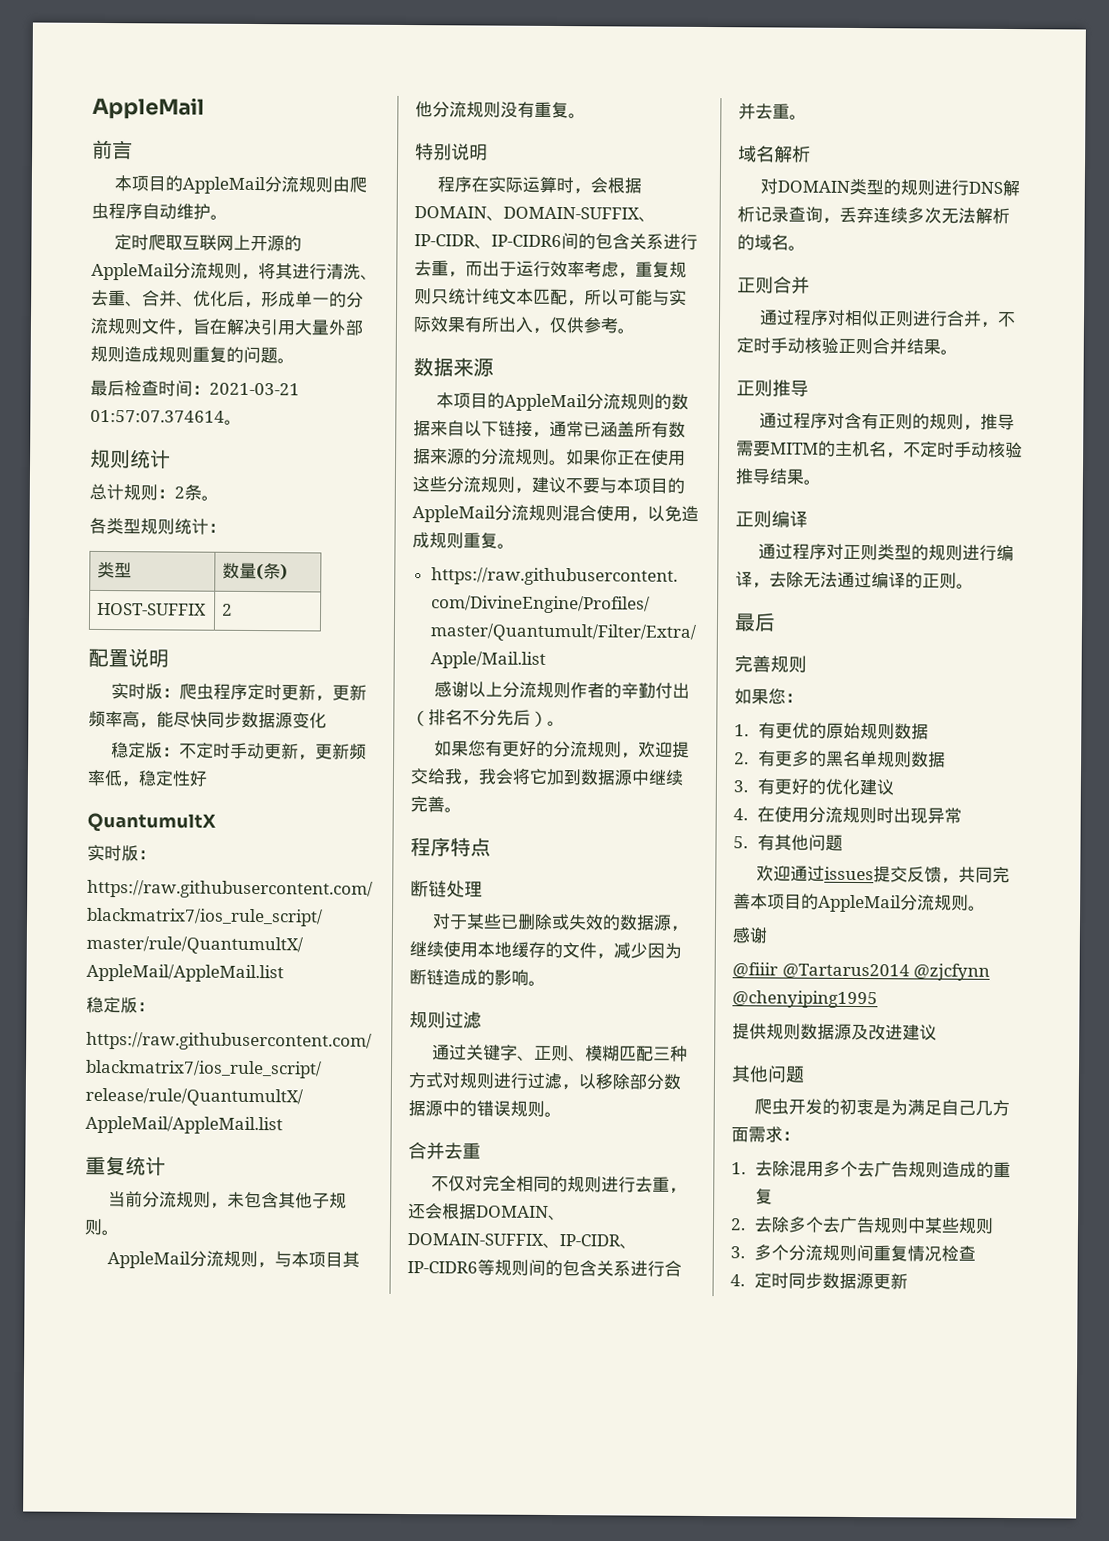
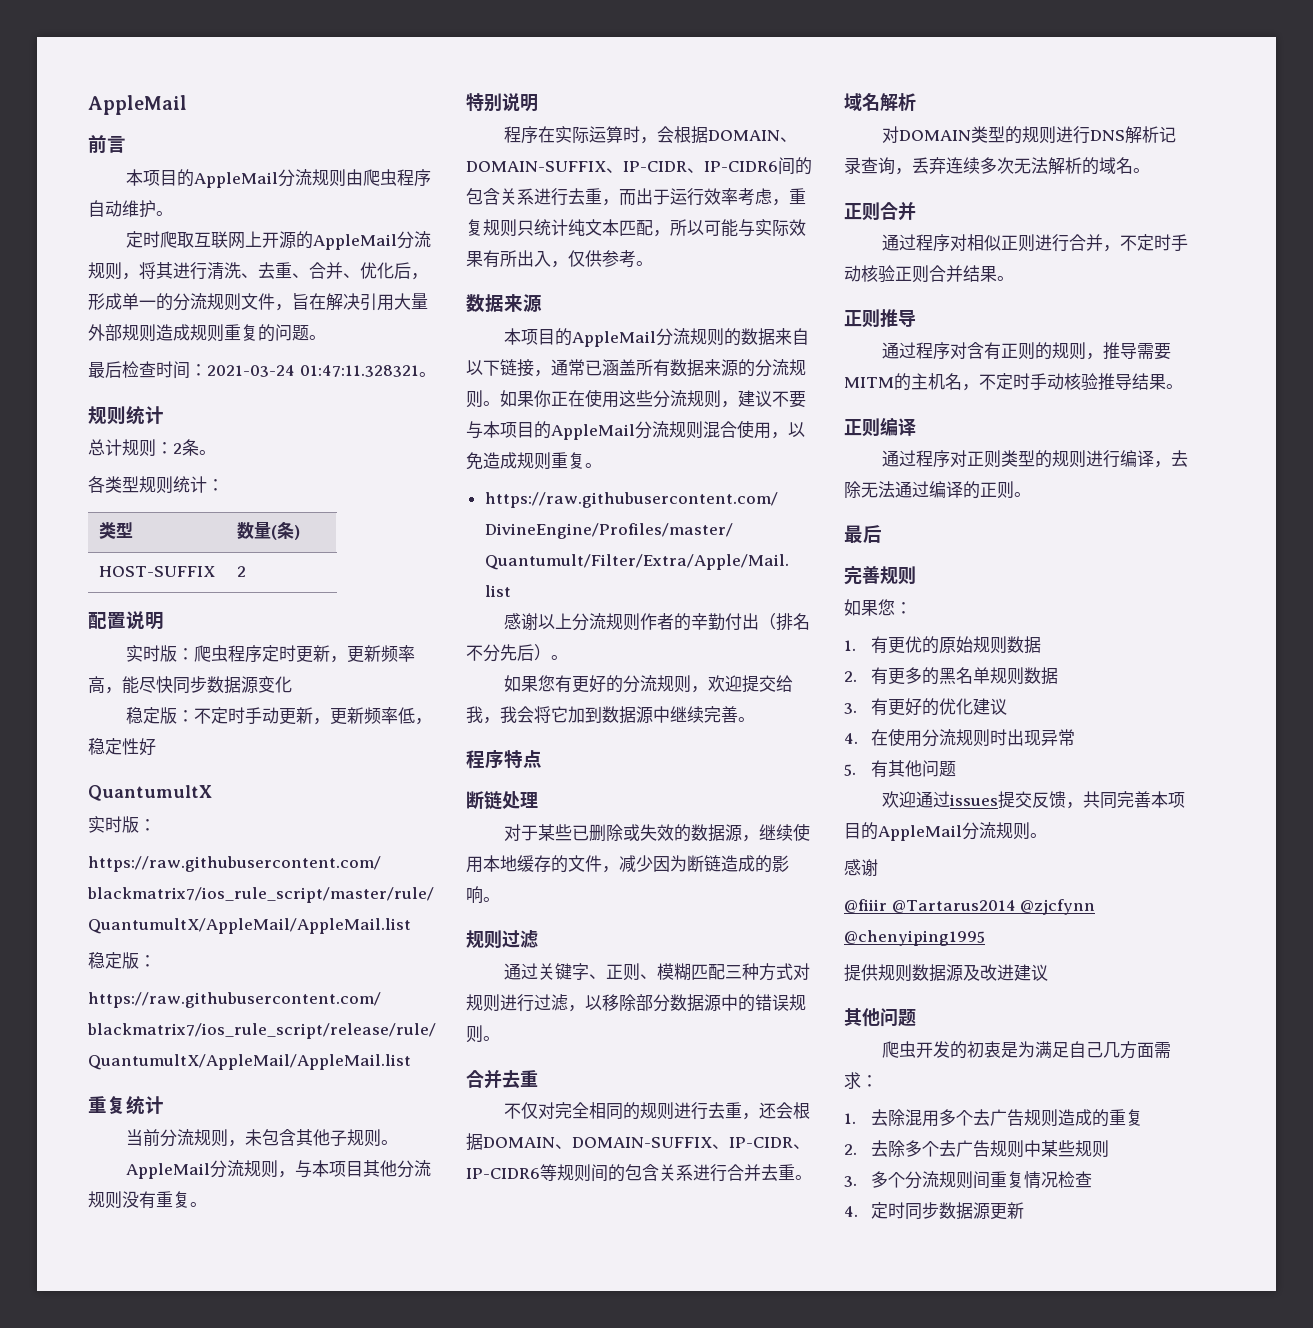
- 最后检查时间：2021-03-21 01:57:07.374614。
+ 最后检查时间：2021-03-24 01:47:11.328321。

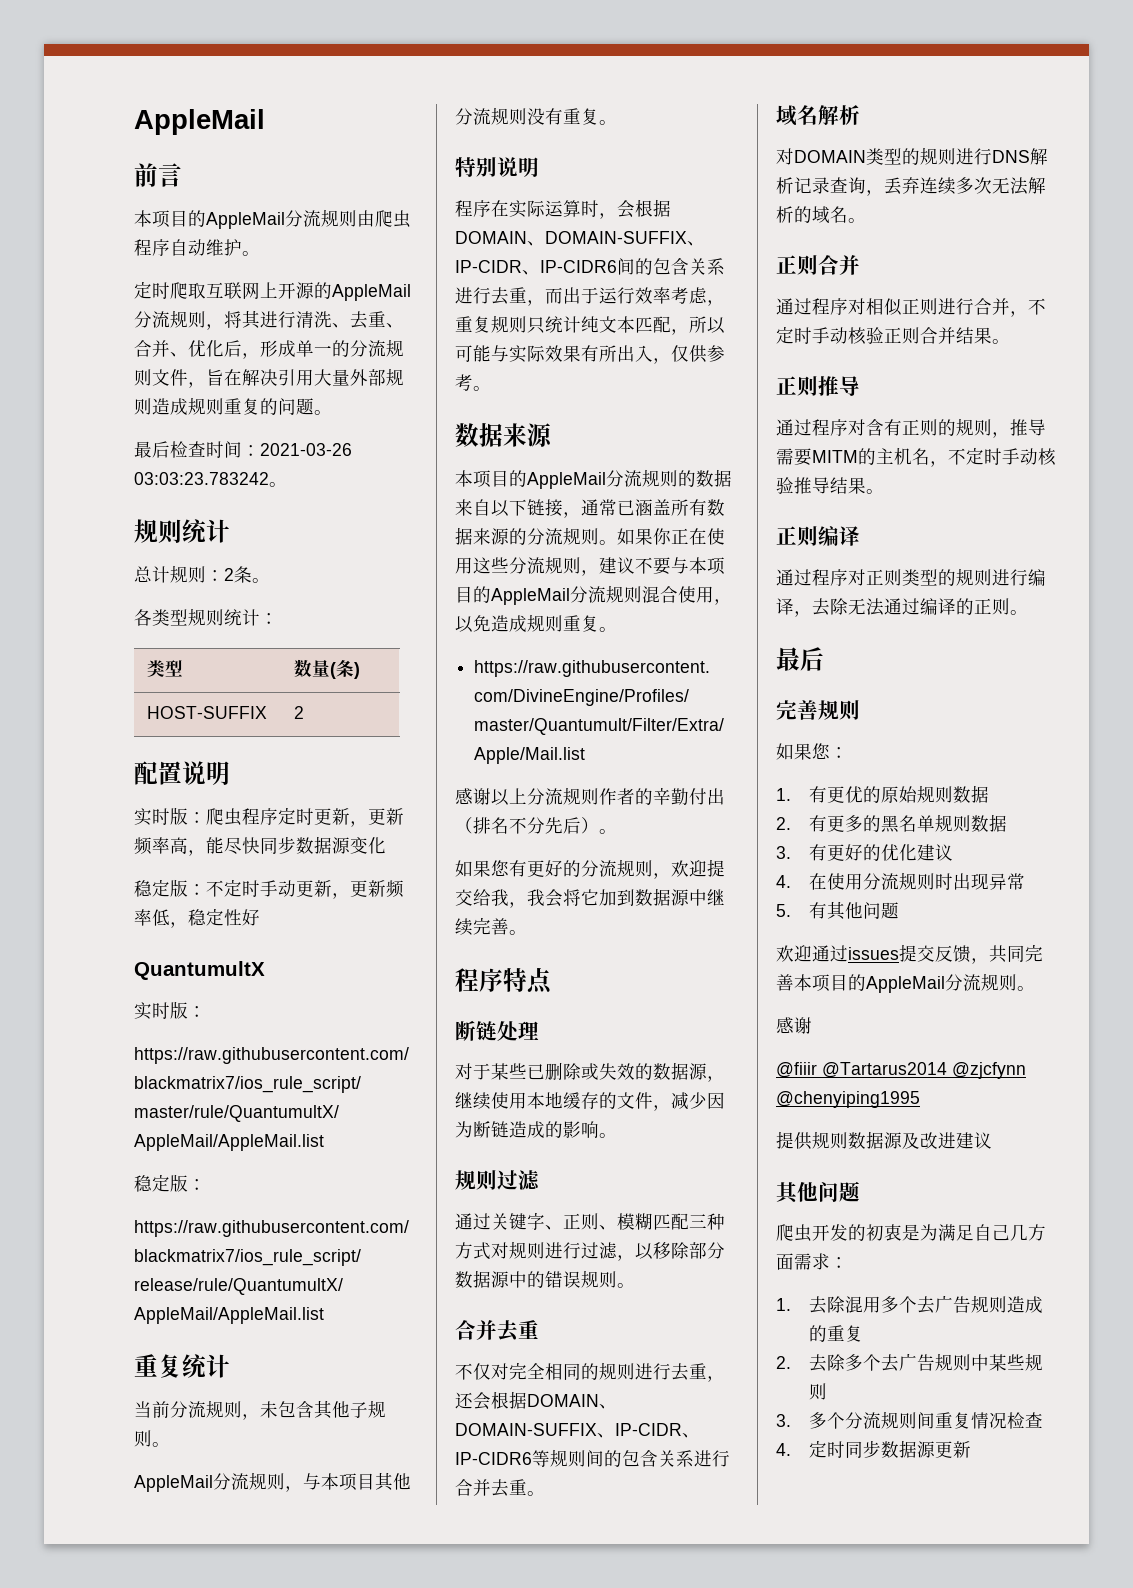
- 最后检查时间：2021-03-24 01:47:11.328321。
+ 最后检查时间：2021-03-26 03:03:23.783242。

